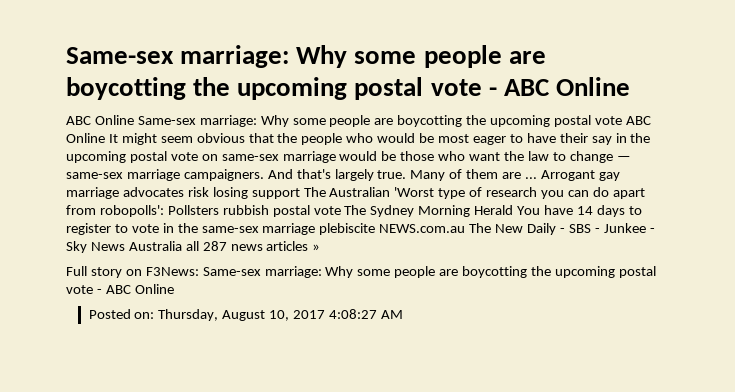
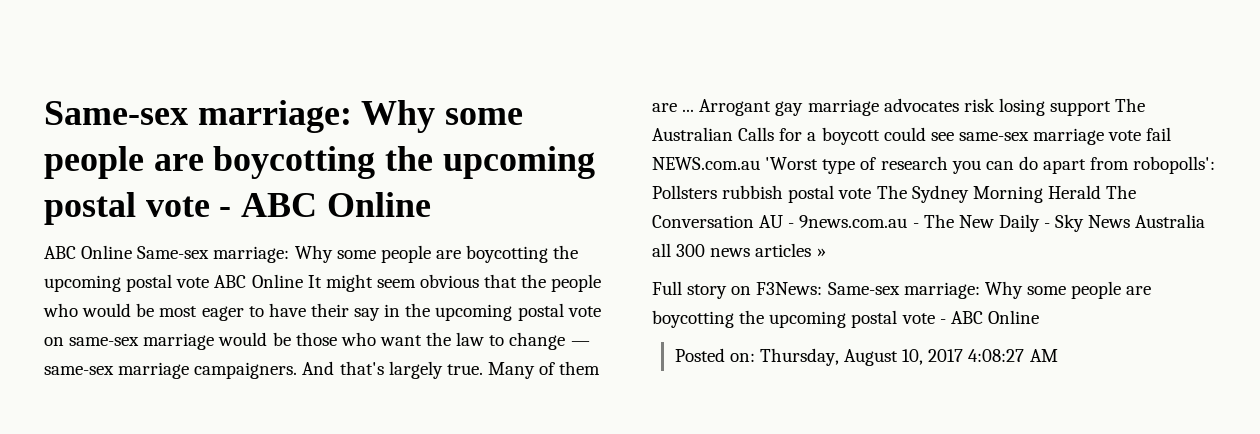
- Arrogant gay marriage advocates risk losing support The Australian 'Worst type of research you can do apart from robopolls': Pollsters rubbish postal vote The Sydney Morning Herald You have 14 days to register to vote in the same-sex marriage plebiscite NEWS.com.au The New Daily - SBS - Junkee - Sky News Australia all 287 news articles »
+ Arrogant gay marriage advocates risk losing support The Australian Calls for a boycott could see same-sex marriage vote fail NEWS.com.au 'Worst type of research you can do apart from robopolls': Pollsters rubbish postal vote The Sydney Morning Herald The Conversation AU - 9news.com.au - The New Daily - Sky News Australia all 300 news articles »

